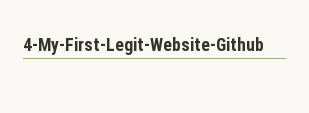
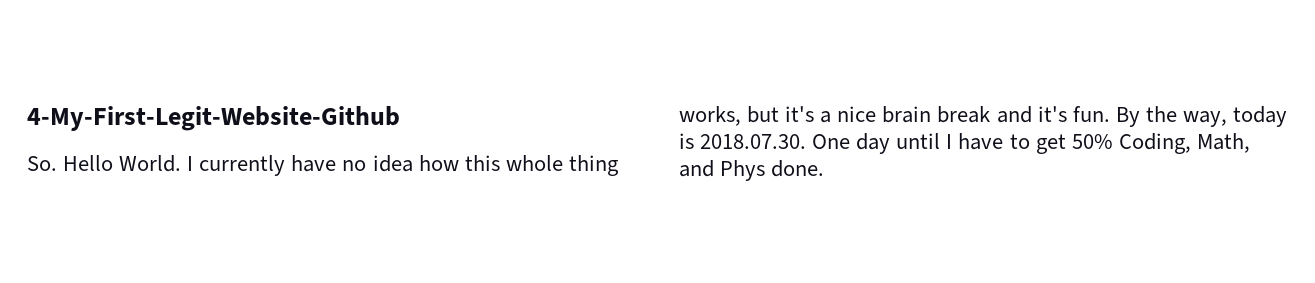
+ So. Hello World. I currently have no idea how this whole thing works, but it's a nice brain break and it's fun. By the way, today is 2018.07.30. One day until I have to get 50% Coding, Math, and Phys done.

